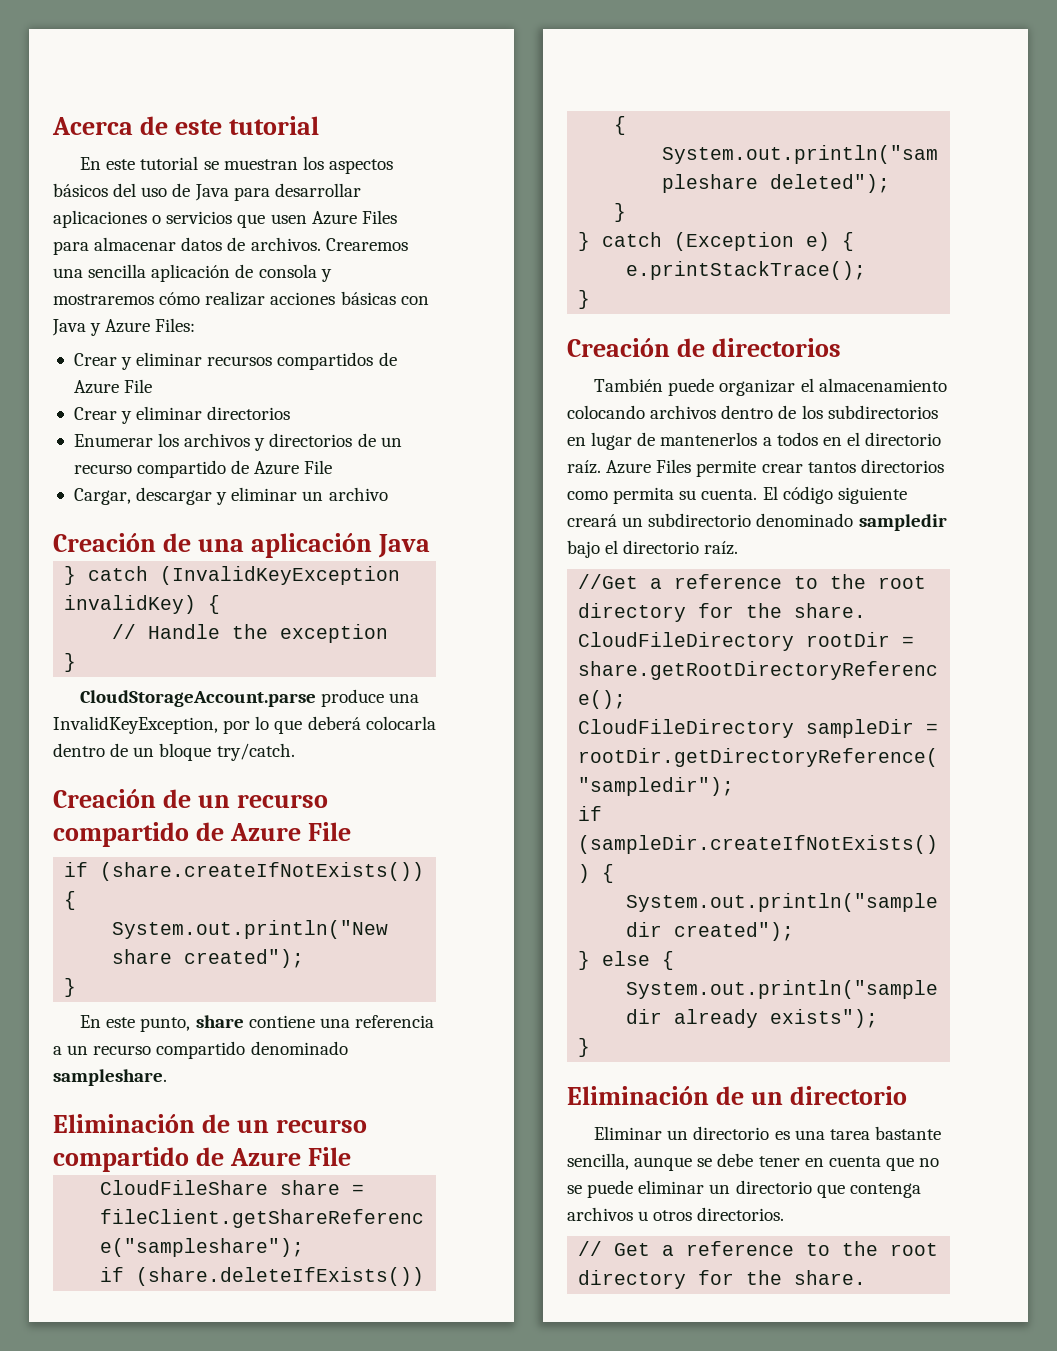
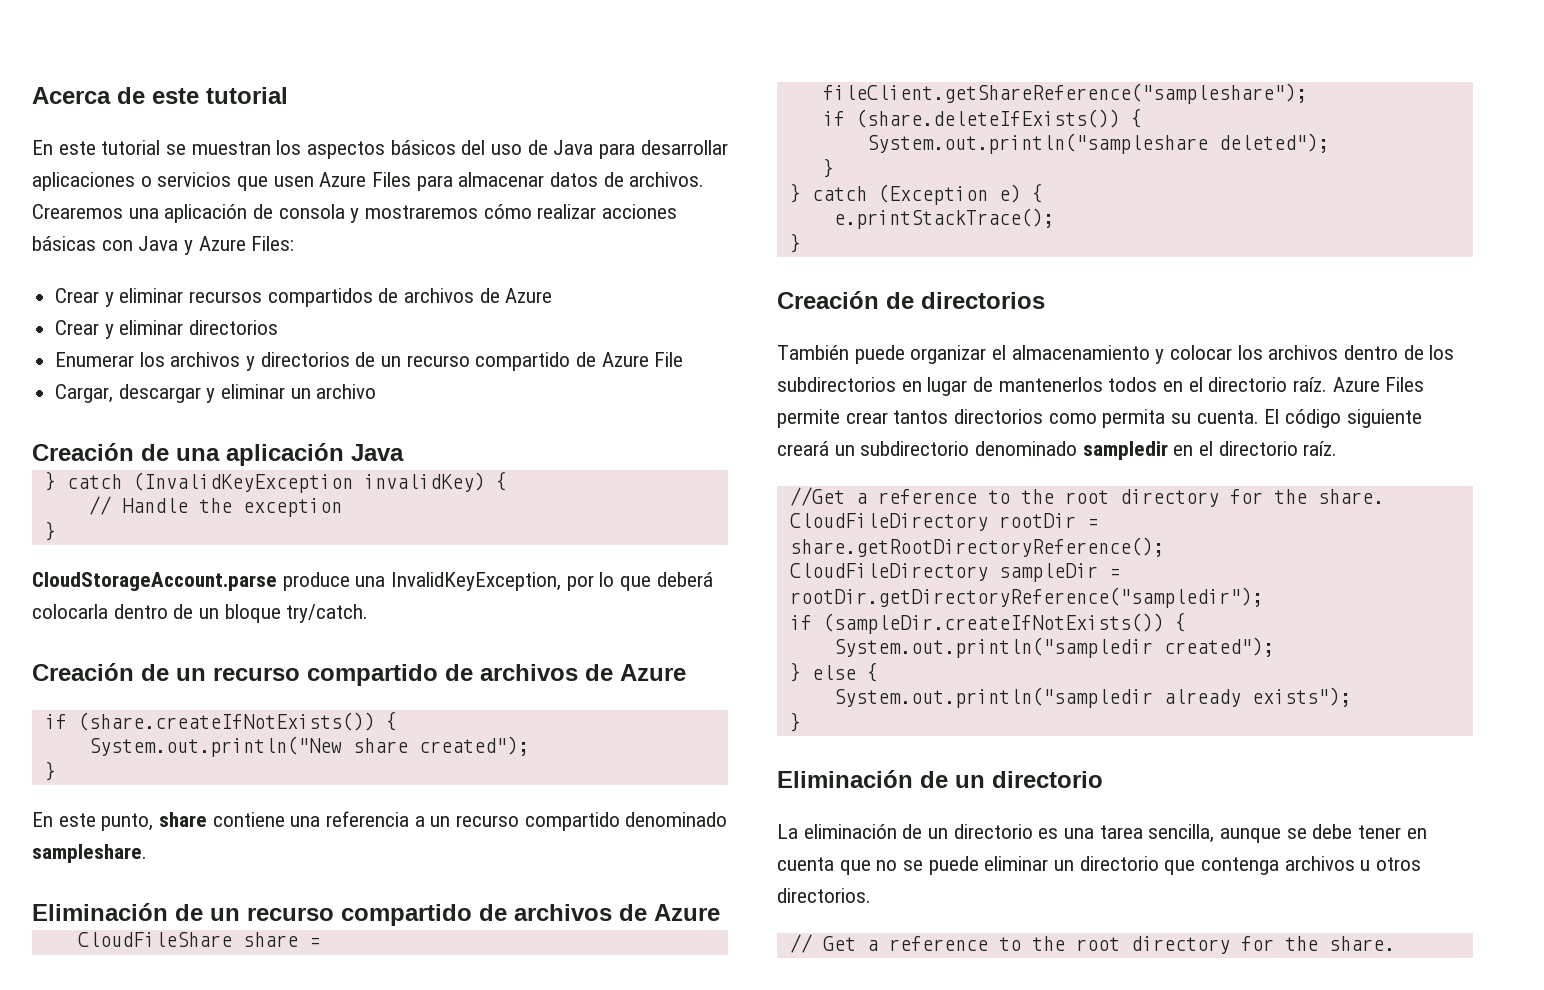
- Crearemos una sencilla aplicación de consola y mostraremos cómo realizar acciones básicas con Java y Azure Files:
+ Crearemos una aplicación de consola y mostraremos cómo realizar acciones básicas con Java y Azure Files:
- Crear y eliminar recursos compartidos de Azure File
+ Crear y eliminar recursos compartidos de archivos de Azure
- Creación de un recurso compartido de Azure File
+ Creación de un recurso compartido de archivos de Azure
- Eliminación de un recurso compartido de Azure File
+ Eliminación de un recurso compartido de archivos de Azure
- También puede organizar el almacenamiento colocando archivos dentro de los subdirectorios en lugar de mantenerlos a todos en el directorio raíz.
+ También puede organizar el almacenamiento y colocar los archivos dentro de los subdirectorios en lugar de mantenerlos todos en el directorio raíz.
- El código siguiente creará un subdirectorio denominado sampledir bajo el directorio raíz.
+ El código siguiente creará un subdirectorio denominado sampledir en el directorio raíz.
- Eliminar un directorio es una tarea bastante sencilla, aunque se debe tener en cuenta que no se puede eliminar un directorio que contenga archivos u otros directorios.
+ La eliminación de un directorio es una tarea sencilla, aunque se debe tener en cuenta que no se puede eliminar un directorio que contenga archivos u otros directorios.

